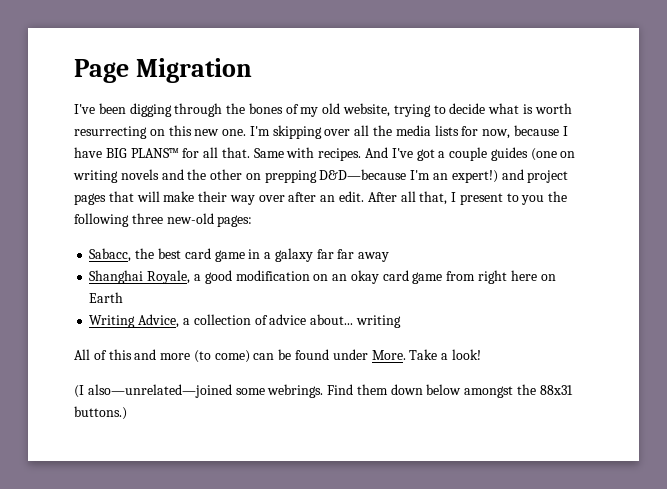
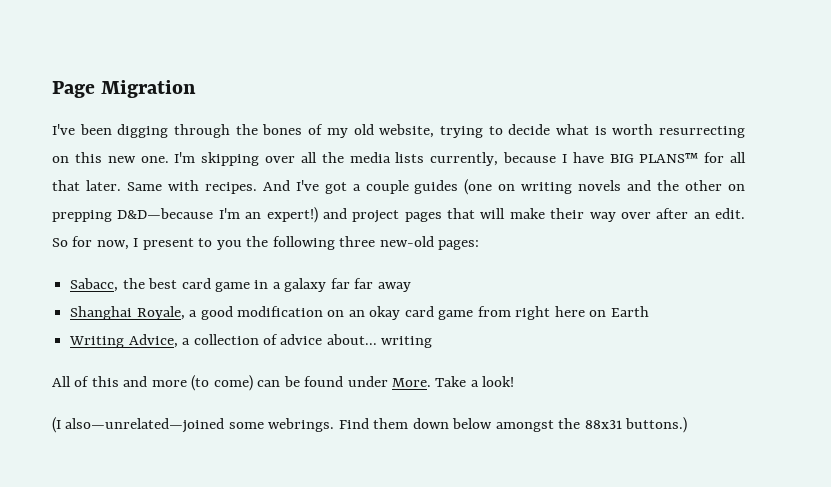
- I'm skipping over all the media lists for now, because I have BIG PLANS™ for all that.
+ I'm skipping over all the media lists currently, because I have BIG PLANS™ for all that later.
- After all that, I present to you the following three new-old pages:
+ So for now, I present to you the following three new-old pages:

